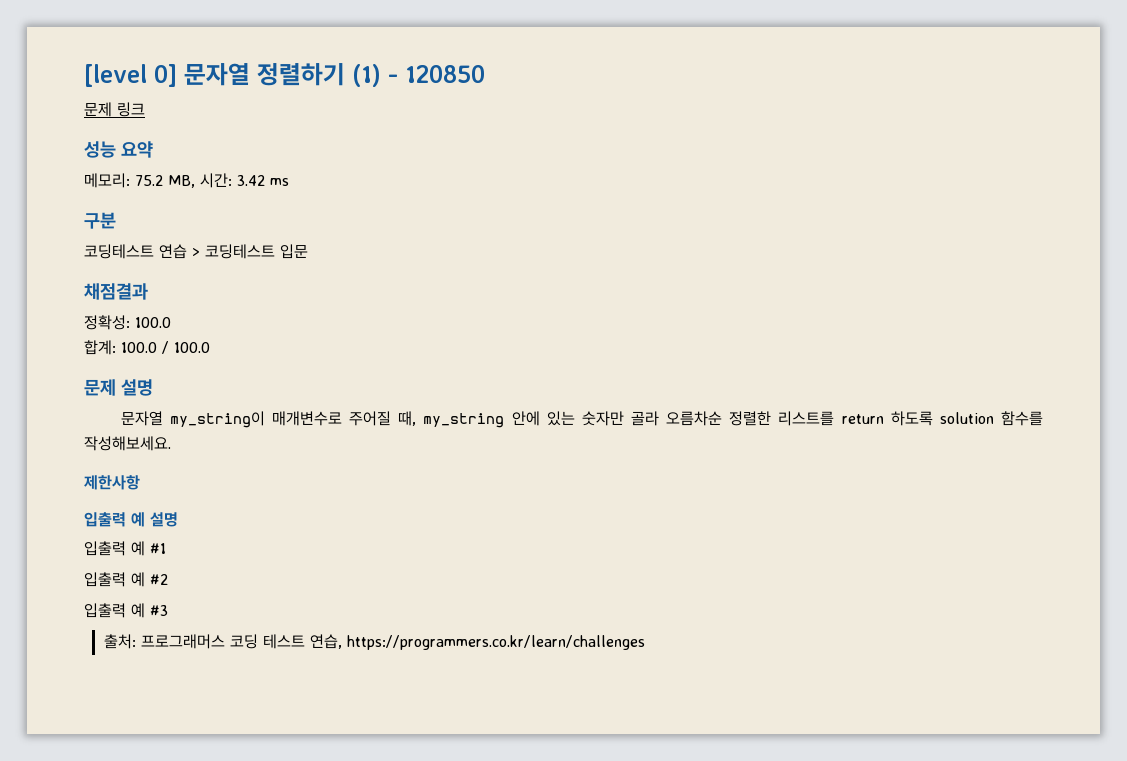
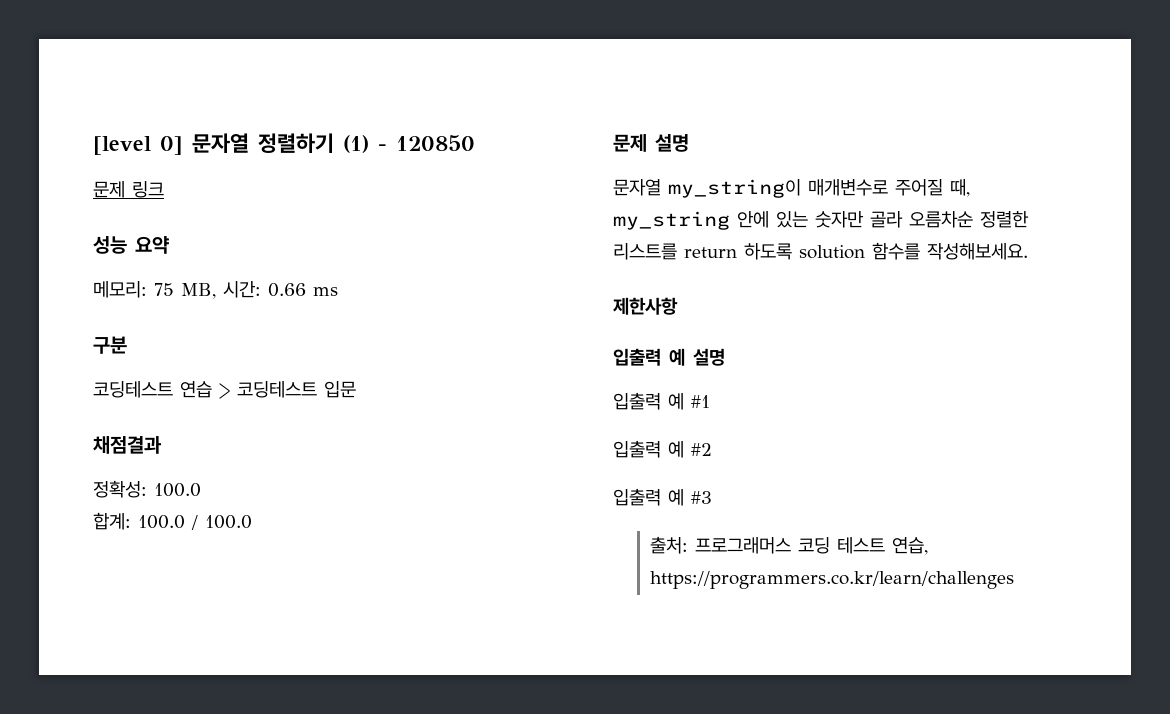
- 메모리: 75.2 MB, 시간: 3.42 ms
+ 메모리: 75 MB, 시간: 0.66 ms

